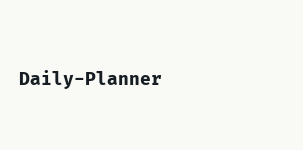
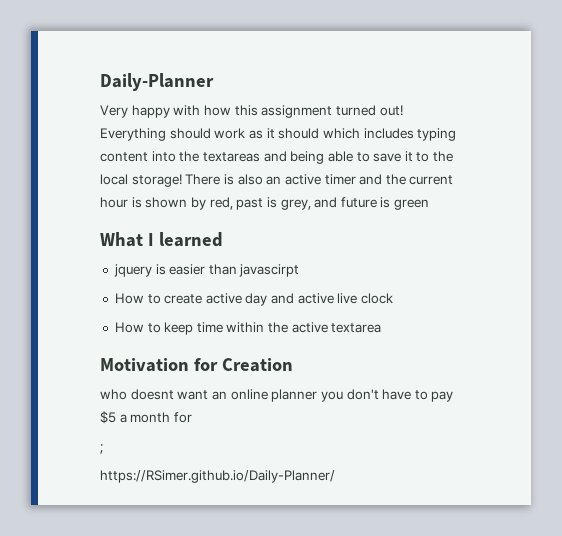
+ Very happy with how this assignment turned out! Everything should work as it should which includes typing content into the textareas and being able to save it to the local storage! There is also an active timer and the current hour is shown by red, past is grey, and future is green
+ What I learned
+ jquery is easier than javascirpt
+ How to create active day and active live clock
+ How to keep time within the active textarea
+ Motivation for Creation
+ who doesnt want an online planner you don't have to pay $5 a month for
+ ;
+ https://RSimer.github.io/Daily-Planner/

